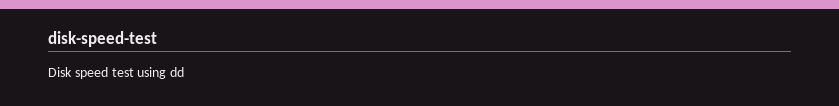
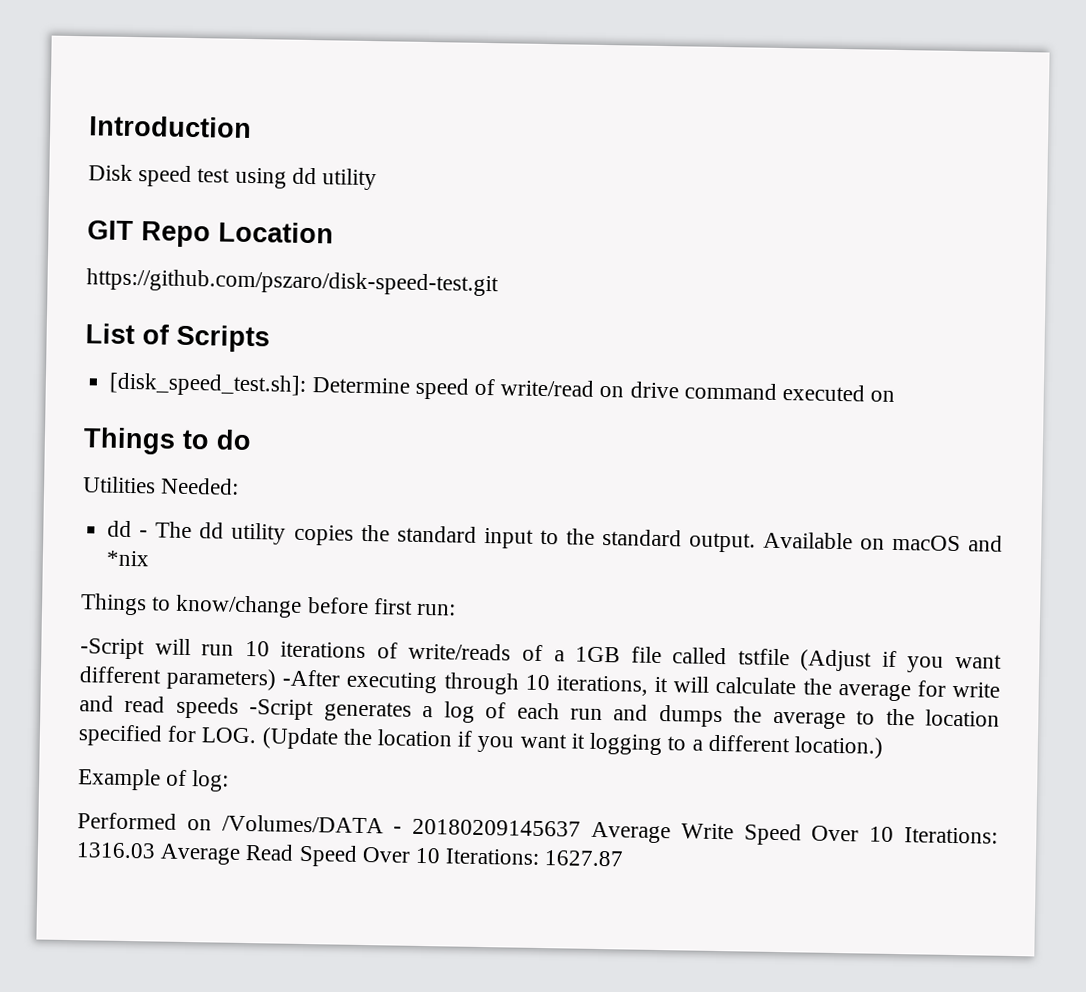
- disk-speed-test
+ Introduction
- Disk speed test using dd
+ Disk speed test using dd utility
+ GIT Repo Location
+ https://github.com/pszaro/disk-speed-test.git
+ List of Scripts
+ [disk_speed_test.sh]: Determine speed of write/read on drive command executed on
+ Things to do
+ Utilities Needed:
+ dd - The dd utility copies the standard input to the standard output. Available on macOS and *nix
+ Things to know/change before first run:
+ -Script will run 10 iterations of write/reads of a 1GB file called tstfile (Adjust if you want different parameters) -After executing through 10 iterations, it will calculate the average for write and read speeds -Script generates a log of each run and dumps the average to the location specified for LOG. (Update the location if you want it logging to a different location.)
+ Example of log:
+ Performed on /Volumes/DATA - 20180209145637 Average Write Speed Over 10 Iterations: 1316.03 Average Read Speed Over 10 Iterations: 1627.87

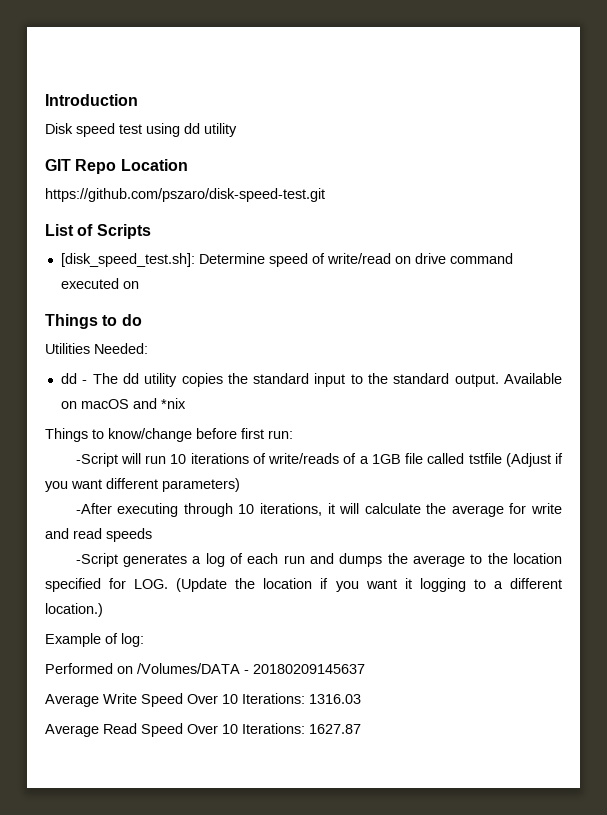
- -Script will run 10 iterations of write/reads of a 1GB file called tstfile (Adjust if you want different parameters) -After executing through 10 iterations, it will calculate the average for write and read speeds -Script generates a log of each run and dumps the average to the location specified for LOG. (Update the location if you want it logging to a different location.)
+ -Script will run 10 iterations of write/reads of a 1GB file called tstfile (Adjust if you want different parameters)
+ -After executing through 10 iterations, it will calculate the average for write and read speeds
+ -Script generates a log of each run and dumps the average to the location specified for LOG. (Update the location if you want it logging to a different location.)
- Performed on /Volumes/DATA - 20180209145637 Average Write Speed Over 10 Iterations: 1316.03 Average Read Speed Over 10 Iterations: 1627.87
+ Performed on /Volumes/DATA - 20180209145637
+ Average Write Speed Over 10 Iterations: 1316.03
+ Average Read Speed Over 10 Iterations: 1627.87

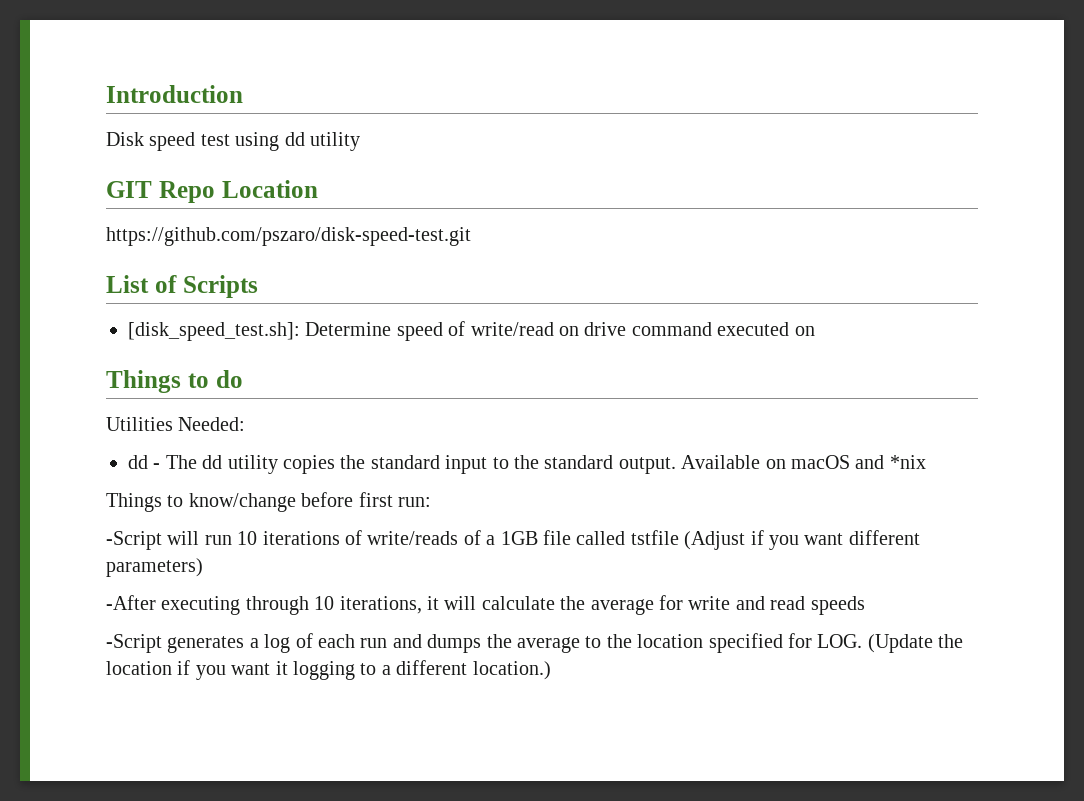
- Example of log:
- Performed on /Volumes/DATA - 20180209145637
- Average Write Speed Over 10 Iterations: 1316.03
- Average Read Speed Over 10 Iterations: 1627.87

